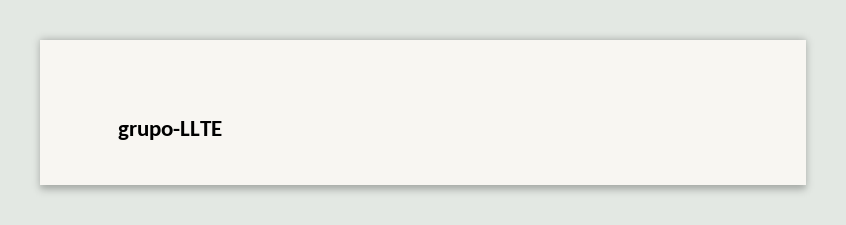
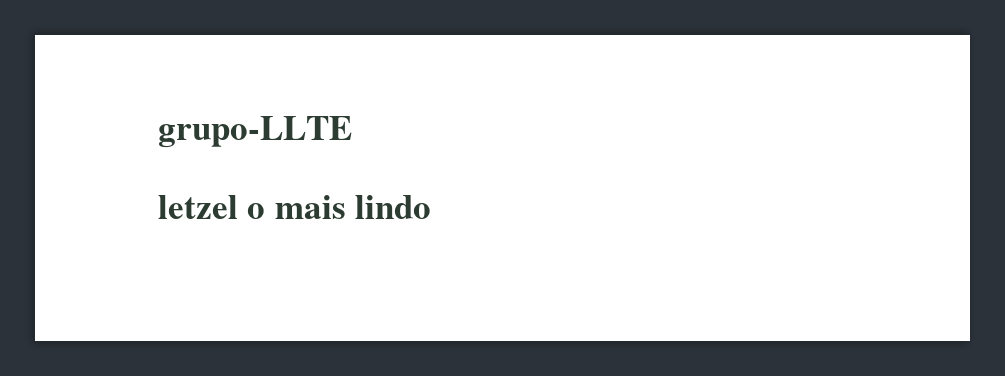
+ letzel o mais lindo

